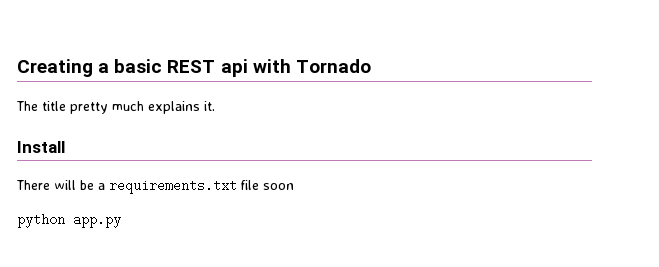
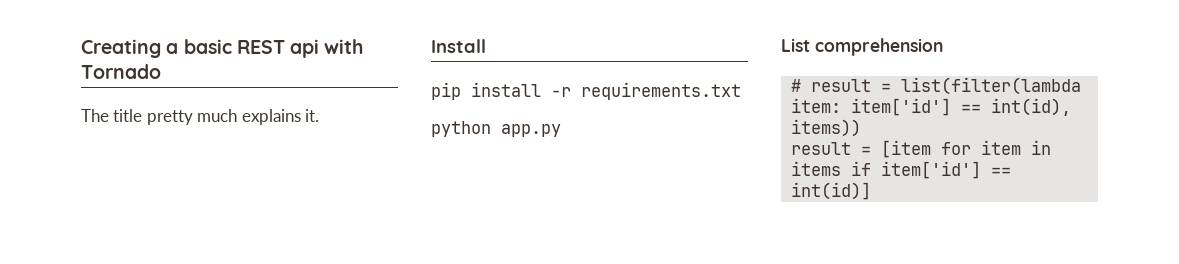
- There will be a requirements.txt file soon
+ pip install -r requirements.txt
+ List comprehension
+ # result = list(filter(lambda item: item['id'] == int(id), items))
+ result = [item for item in items if item['id'] == int(id)]

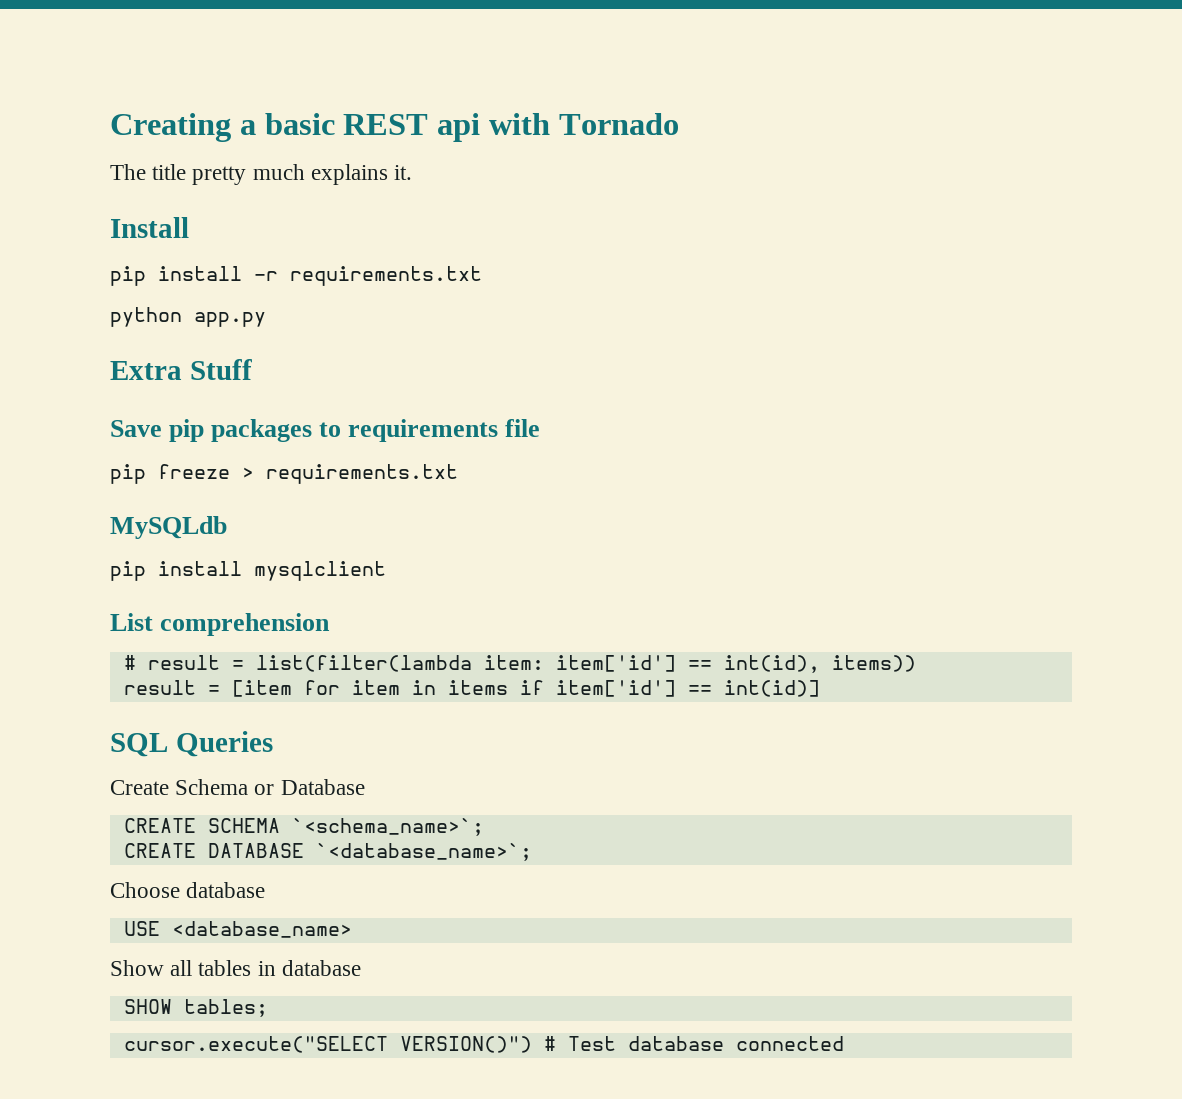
+ Extra Stuff
+ Save pip packages to requirements file
+ pip freeze > requirements.txt
+ MySQLdb
+ pip install mysqlclient
+ SQL Queries
+ Create Schema or Database
+ CREATE SCHEMA `<schema_name>`;
+ CREATE DATABASE `<database_name>`;
+ Choose database
+ USE <database_name>
+ Show all tables in database
+ SHOW tables;
+ cursor.execute("SELECT VERSION()") # Test database connected

